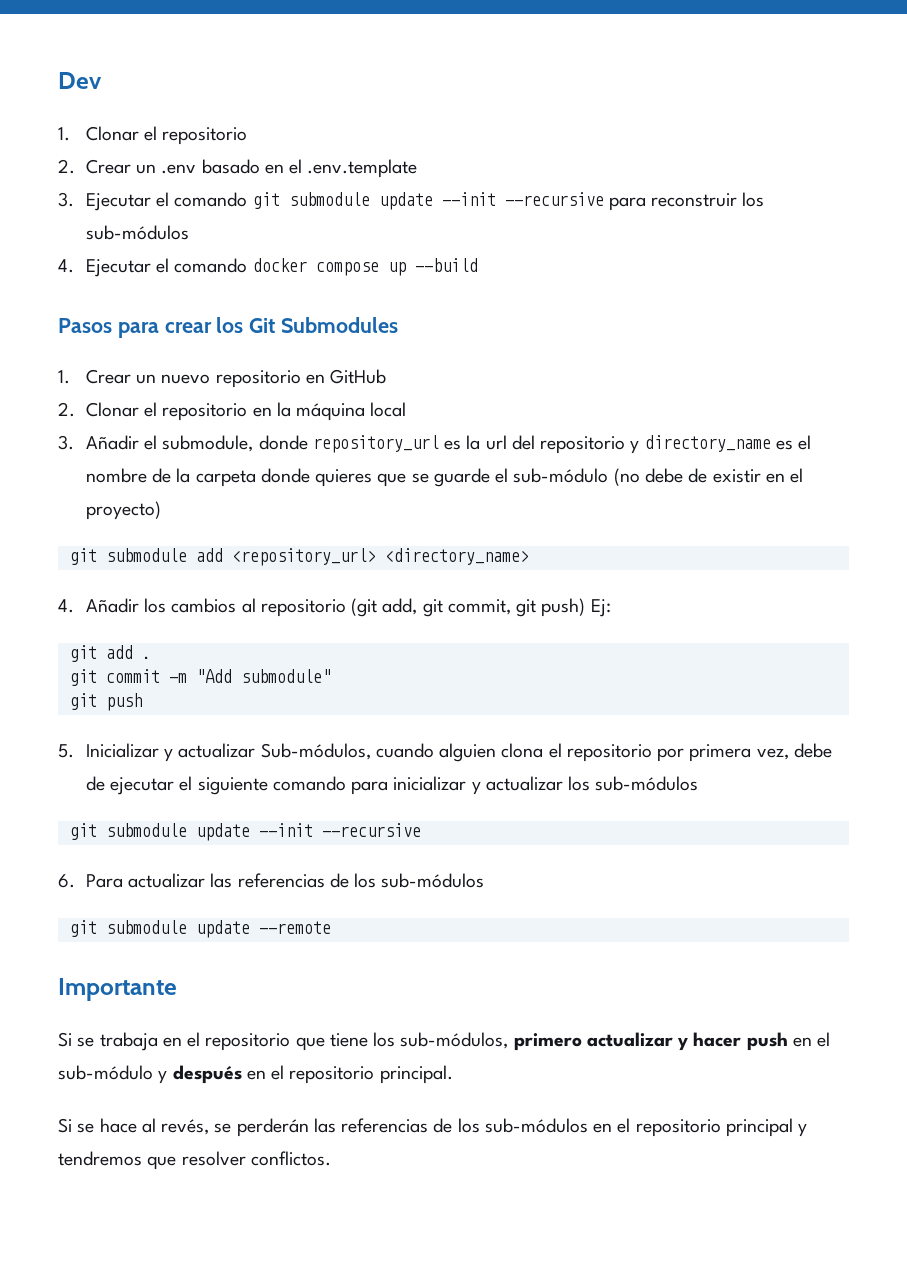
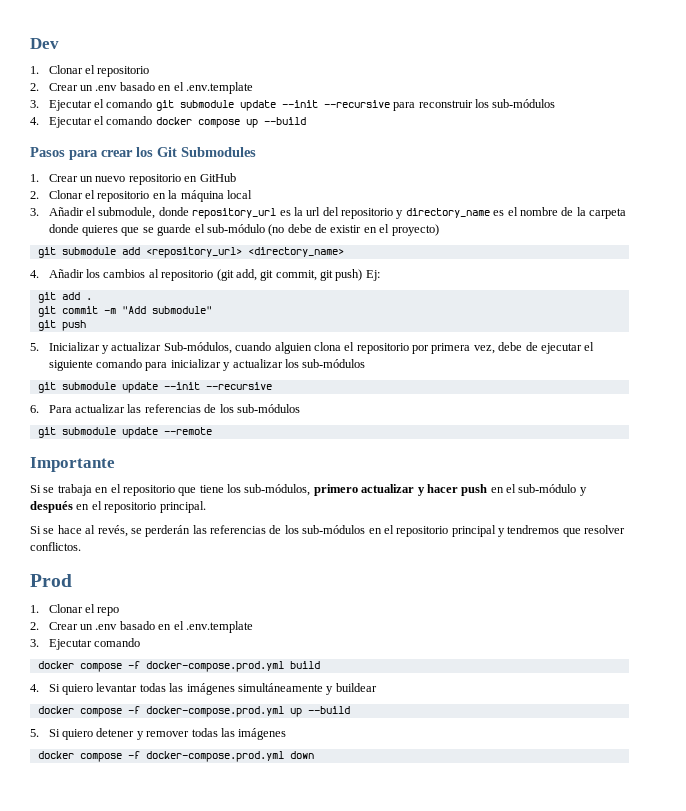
+ Prod
+ 1. Clonar el repo
+ 2. Crear un .env basado en el .env.template
+ 3. Ejecutar comando
+ docker compose -f docker-compose.prod.yml build
+ 4. Si quiero levantar todas las imágenes simultáneamente y buildear
+ docker compose -f docker-compose.prod.yml up --build
+ 5. Si quiero detener y remover todas las imágenes
+ docker compose -f docker-compose.prod.yml down

